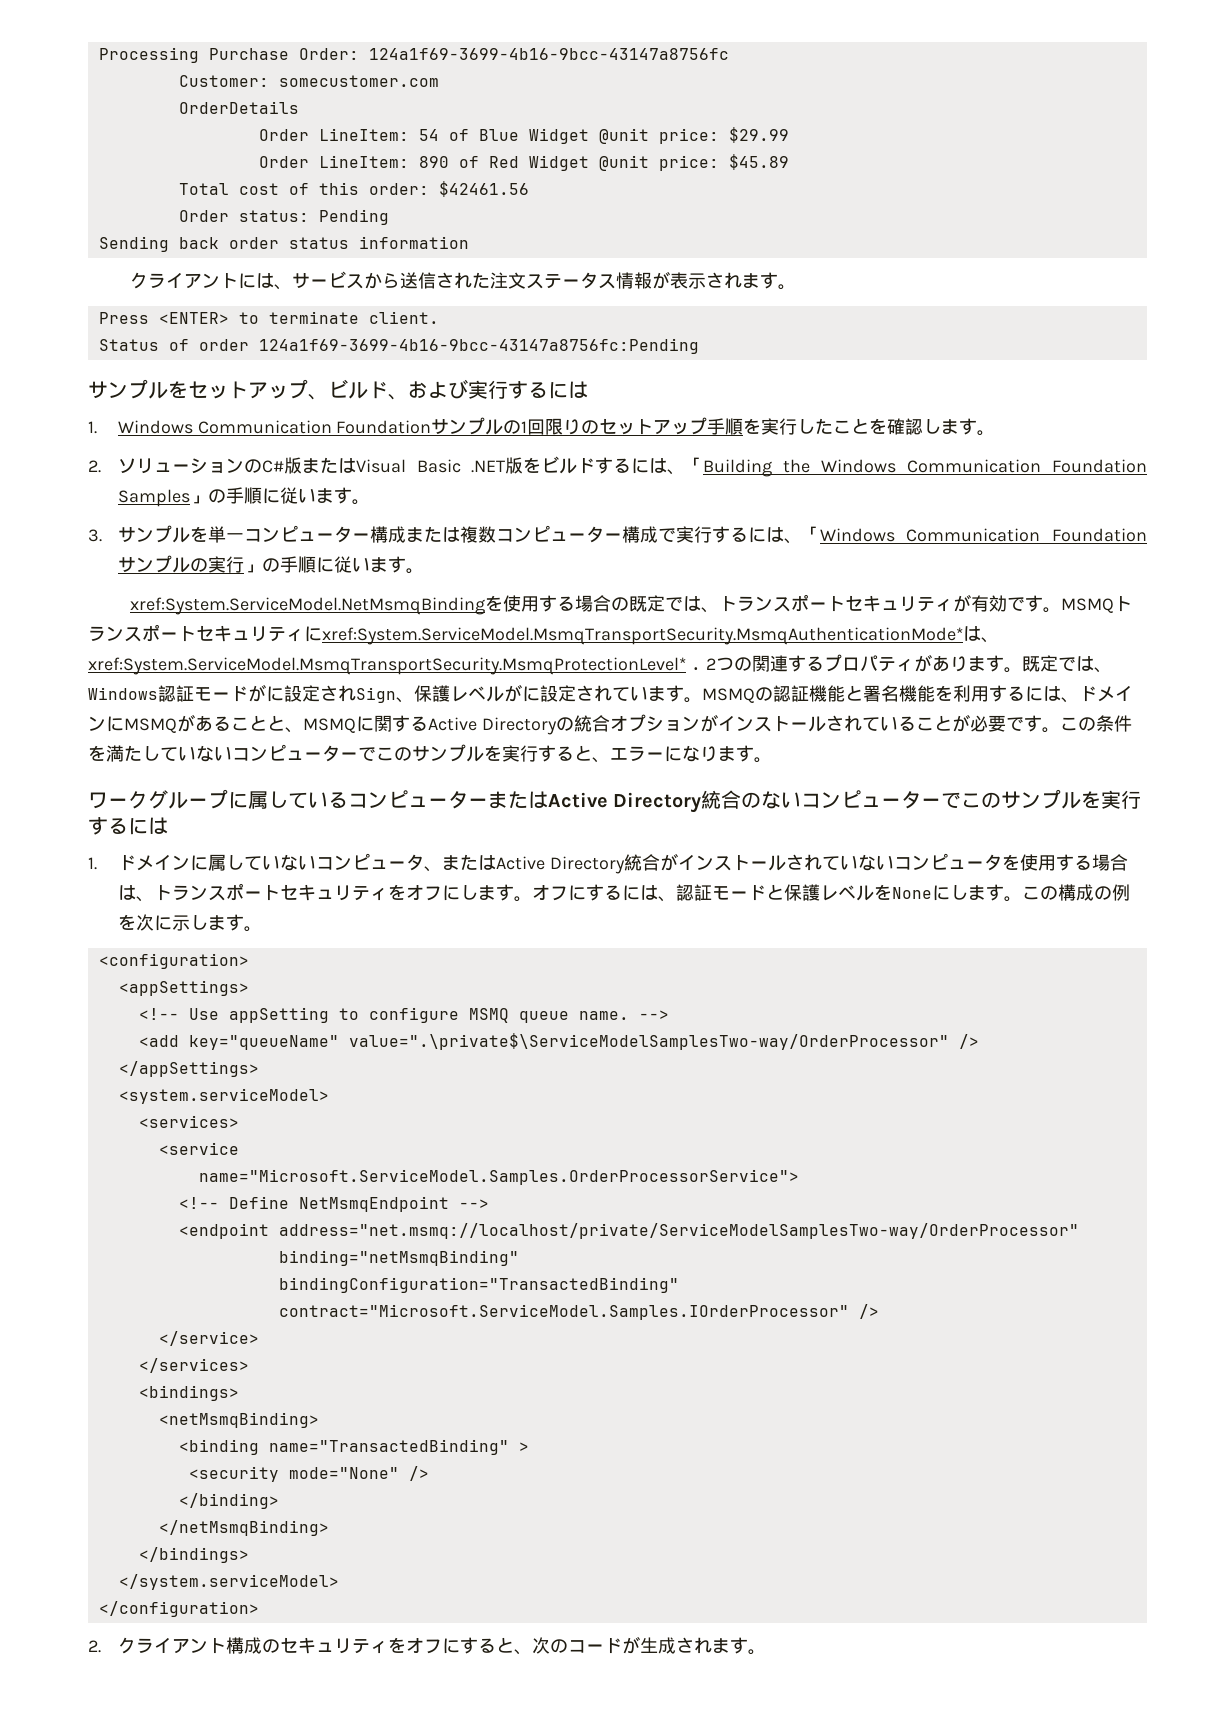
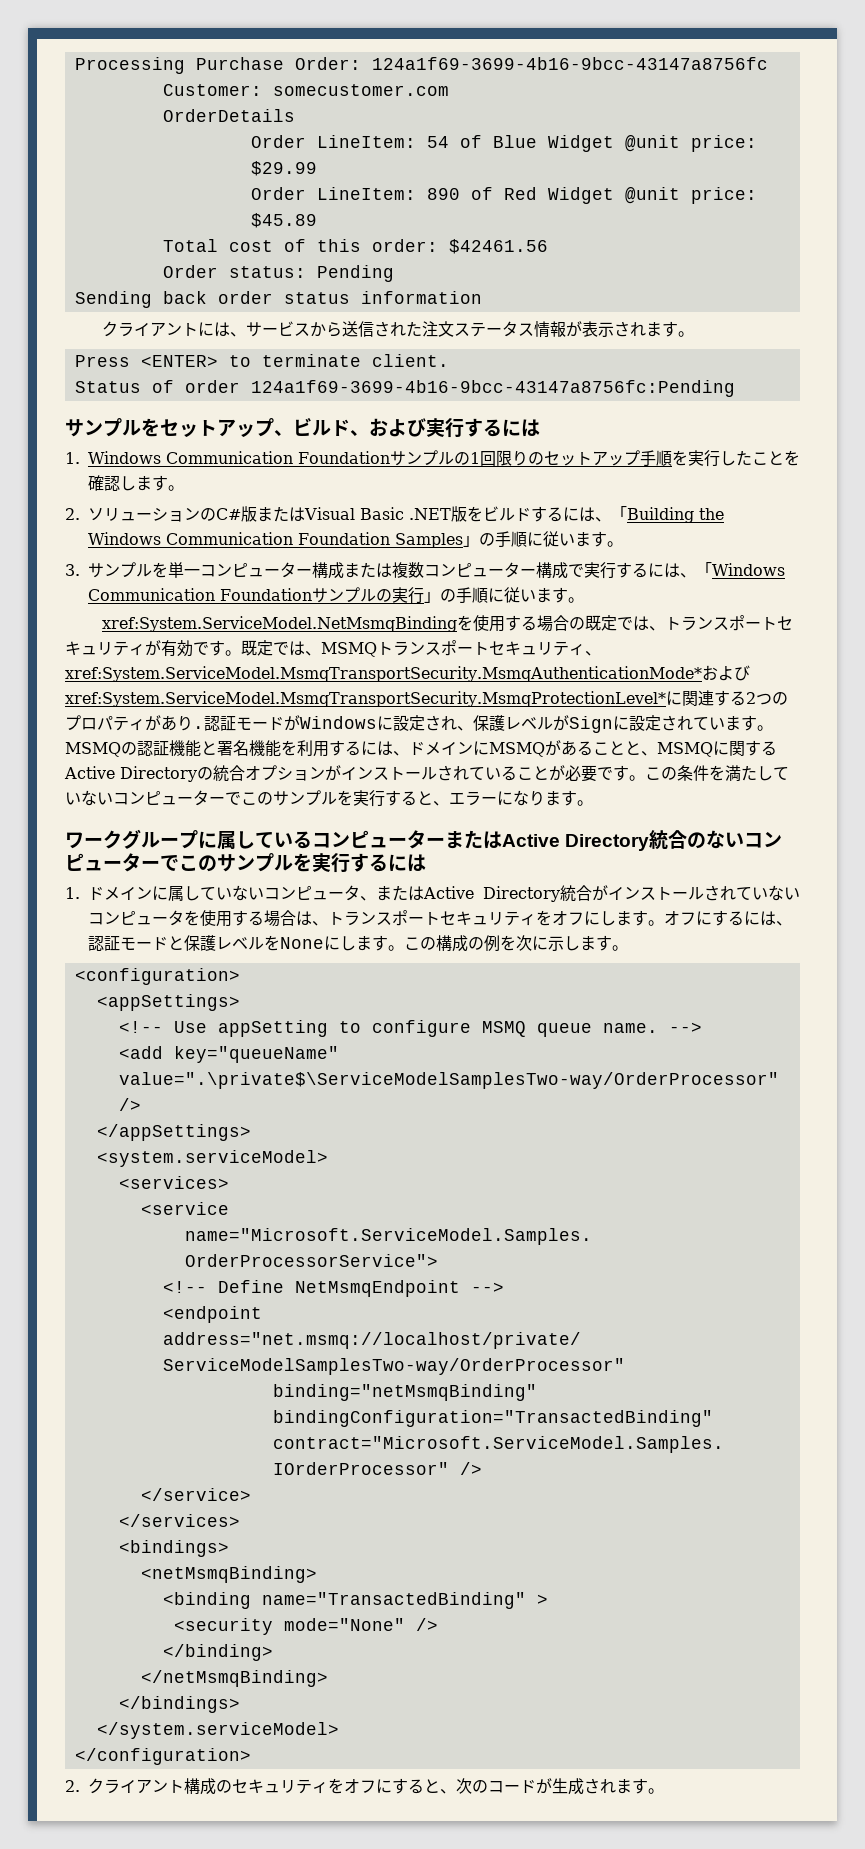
- MSMQトランスポートセキュリティにxref:System.ServiceModel.MsmqTransportSecurity.MsmqAuthenticationMode*は、xref:System.ServiceModel.MsmqTransportSecurity.MsmqProtectionLevel* . 2つの関連するプロパティがあります。既定では、Windows認証モードがに設定されSign、保護レベルがに設定されています。
+ 既定では、MSMQトランスポートセキュリティ、xref:System.ServiceModel.MsmqTransportSecurity.MsmqAuthenticationMode*およびxref:System.ServiceModel.MsmqTransportSecurity.MsmqProtectionLevel*に関連する2つのプロパティがあり.認証モードがWindowsに設定され、保護レベルがSignに設定されています。

